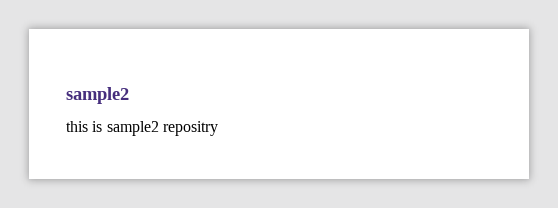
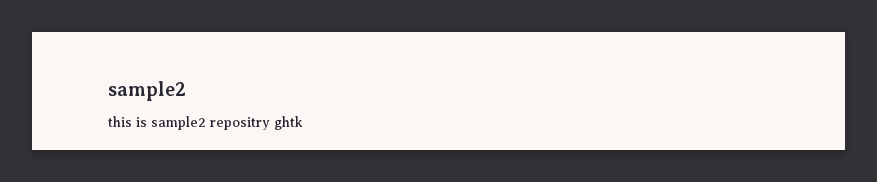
- this is sample2 repositry
+ this is sample2 repositry ghtk

